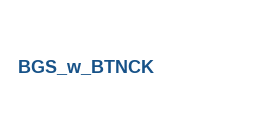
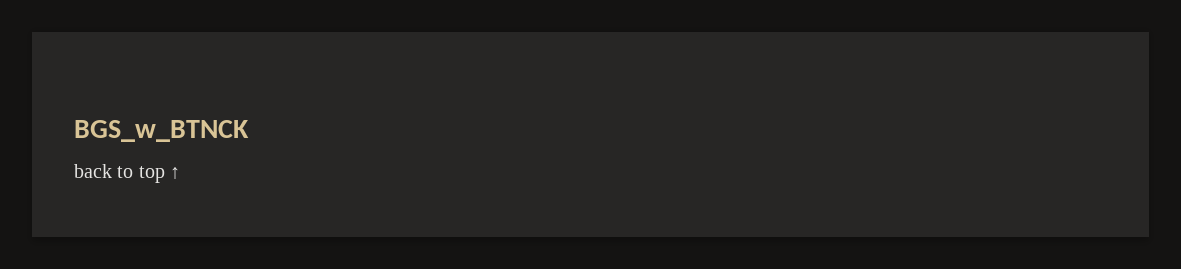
+ back to top ↑

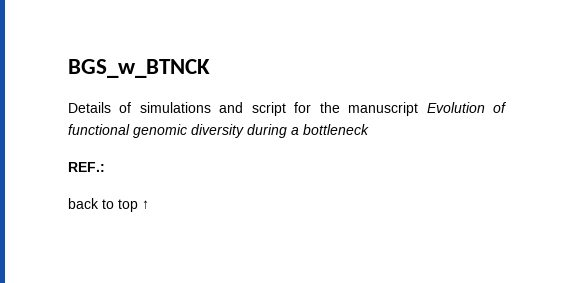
+ Details of simulations and script for the manuscript Evolution of functional genomic diversity during a bottleneck
+ REF.:

